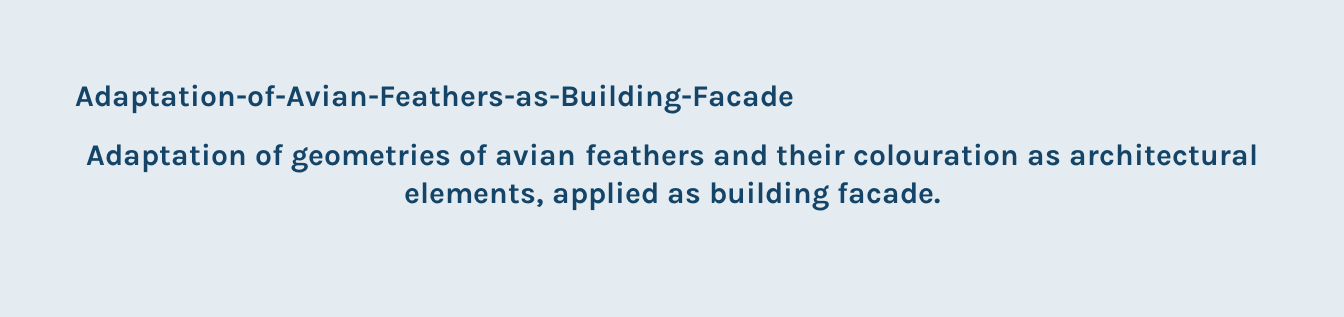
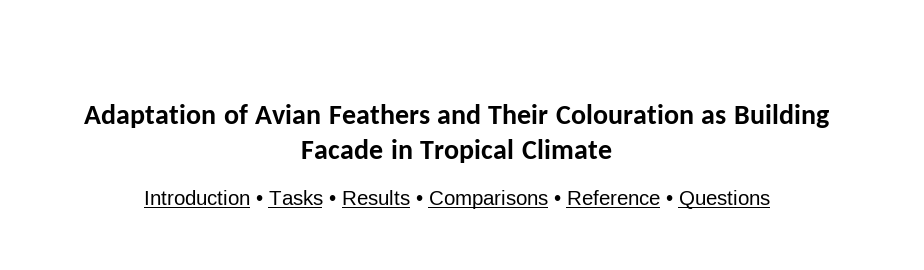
- Adaptation-of-Avian-Feathers-as-Building-Facade
- Adaptation of geometries of avian feathers and their colouration as architectural elements, applied as building facade.
+ Adaptation of Avian Feathers and Their Colouration as Building Facade in Tropical Climate
+ Introduction • Tasks • Results • Comparisons • Reference • Questions

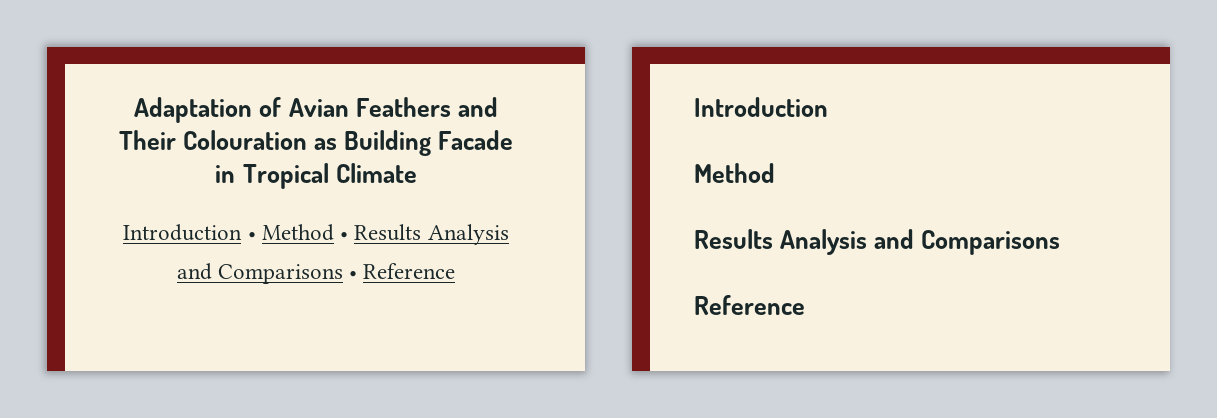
- Introduction • Tasks • Results • Comparisons • Reference • Questions
+ Introduction • Method • Results Analysis and Comparisons • Reference
+ Introduction
+ Method
+ Results Analysis and Comparisons
+ Reference

